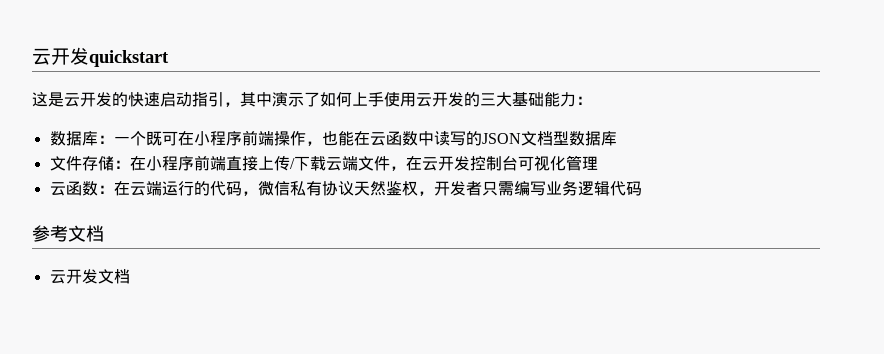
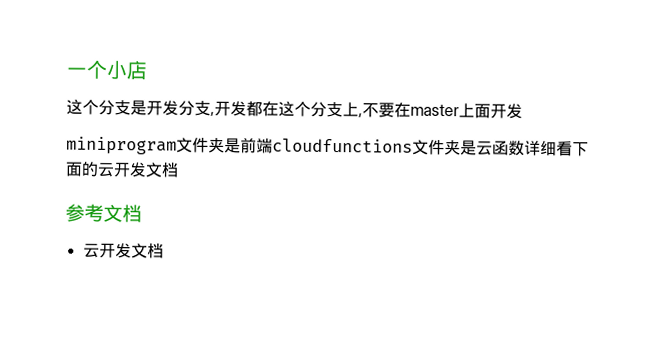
- 云开发quickstart
- 这是云开发的快速启动指引，其中演示了如何上手使用云开发的三大基础能力：
- 数据库：一个既可在小程序前端操作，也能在云函数中读写的JSON文档型数据库
- 文件存储：在小程序前端直接上传/下载云端文件，在云开发控制台可视化管理
- 云函数：在云端运行的代码，微信私有协议天然鉴权，开发者只需编写业务逻辑代码
+ 一个小店
+ 这个分支是开发分支,开发都在这个分支上,不要在master上面开发
+ miniprogram文件夹是前端cloudfunctions文件夹是云函数详细看下面的云开发文档

